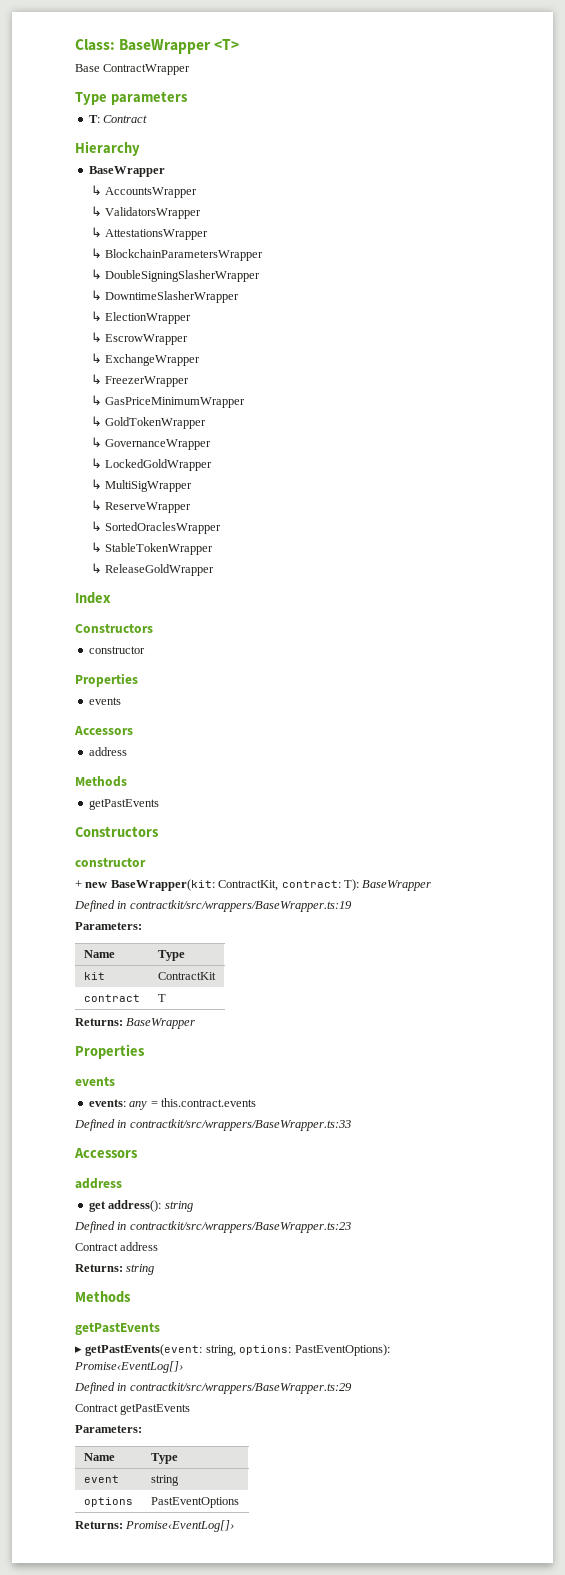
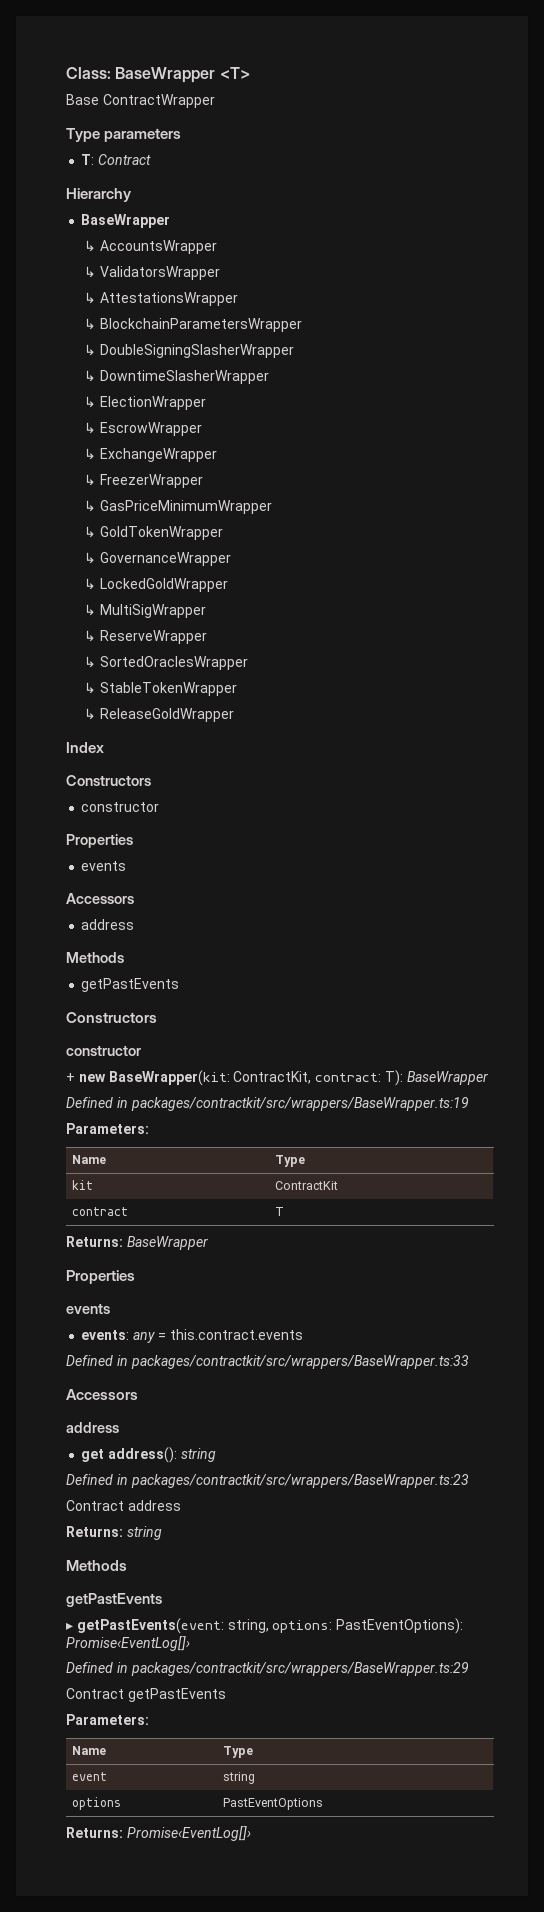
- Defined in contractkit/src/wrappers/BaseWrapper.ts:19
+ Defined in packages/contractkit/src/wrappers/BaseWrapper.ts:19
- Defined in contractkit/src/wrappers/BaseWrapper.ts:33
+ Defined in packages/contractkit/src/wrappers/BaseWrapper.ts:33
- Defined in contractkit/src/wrappers/BaseWrapper.ts:23
+ Defined in packages/contractkit/src/wrappers/BaseWrapper.ts:23
- Defined in contractkit/src/wrappers/BaseWrapper.ts:29
+ Defined in packages/contractkit/src/wrappers/BaseWrapper.ts:29

